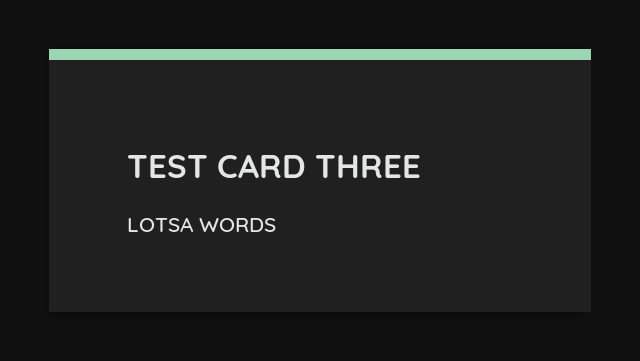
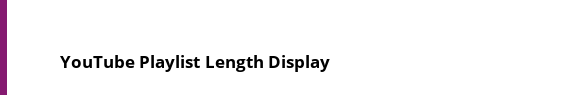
- TEST CARD THREE
- LOTSA WORDS
+ YouTube Playlist Length Display

